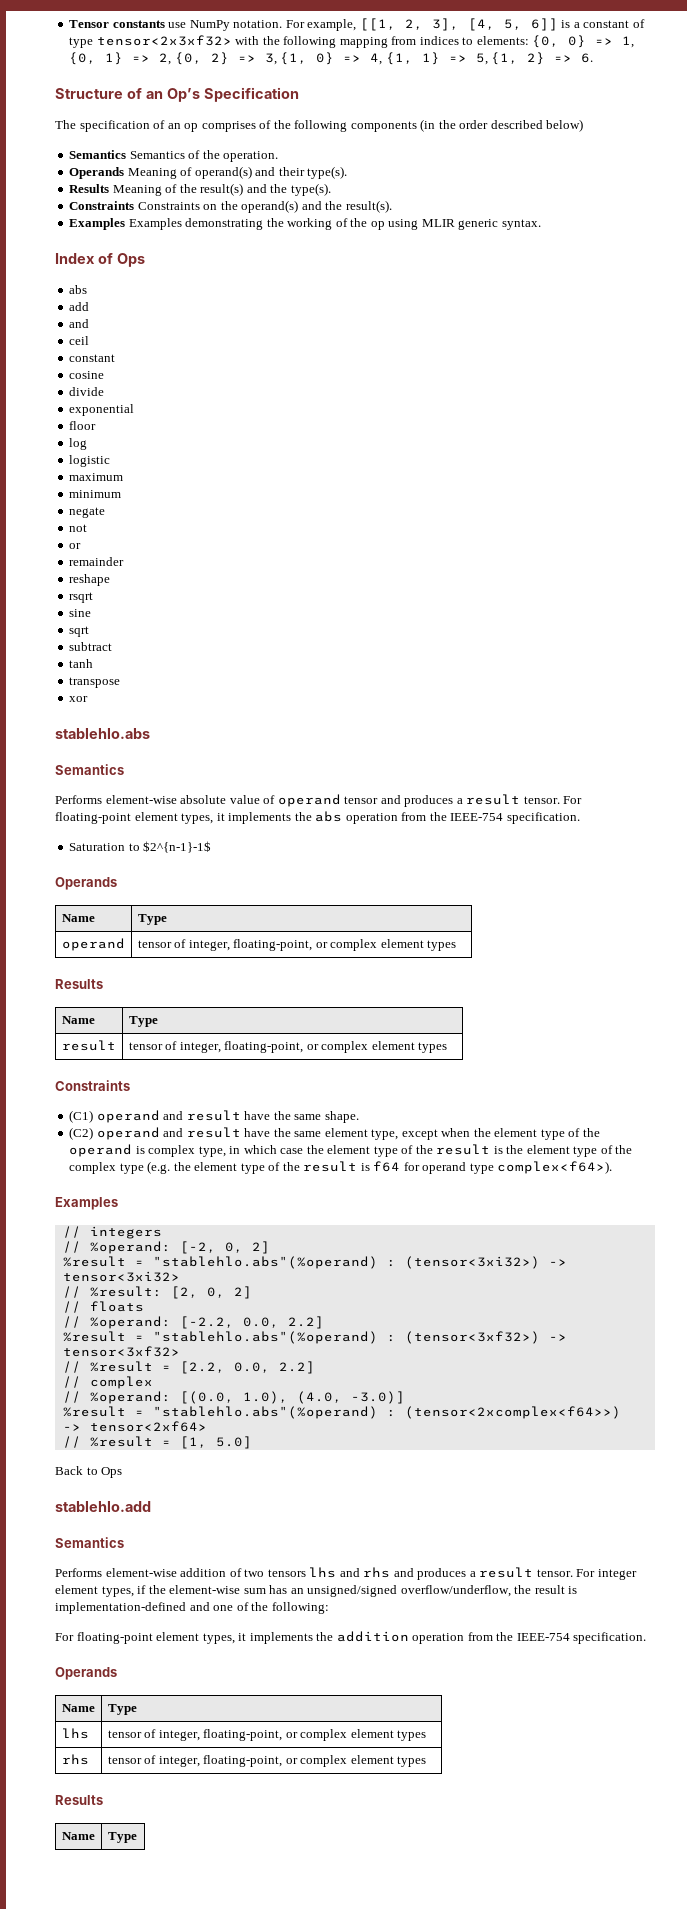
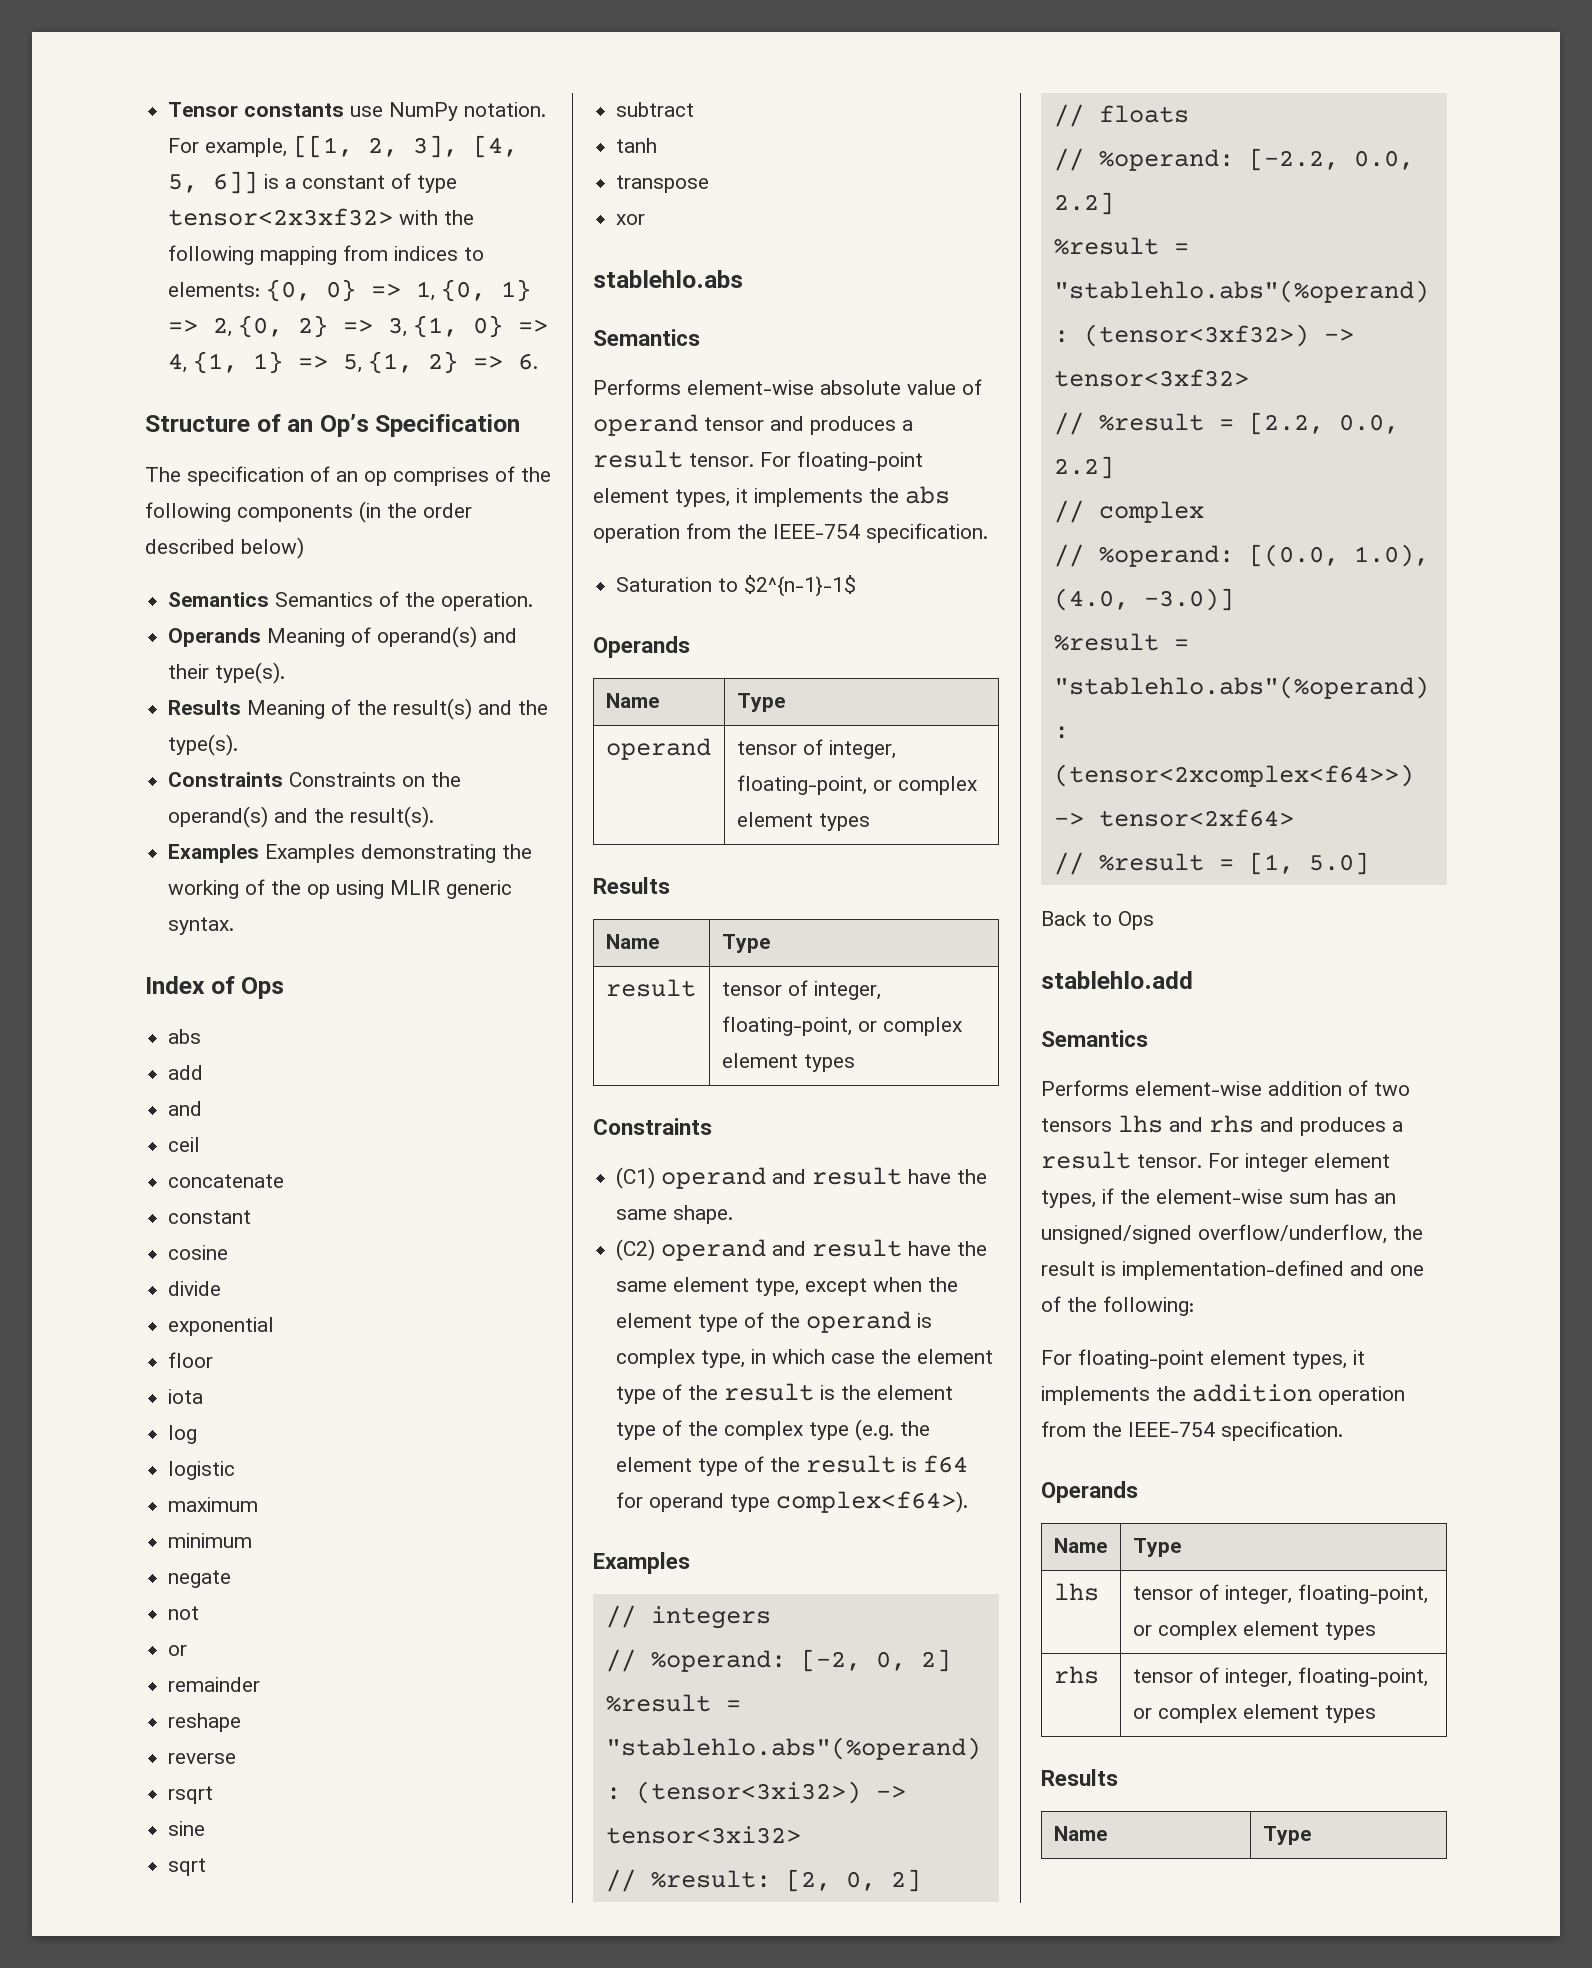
+ concatenate
+ iota
+ reverse

